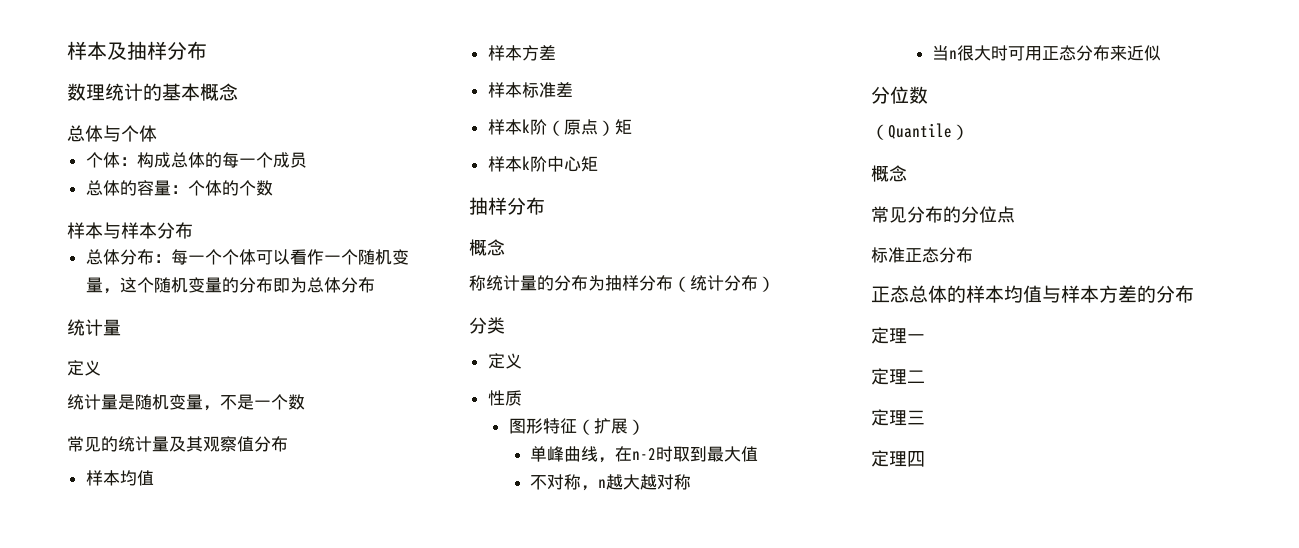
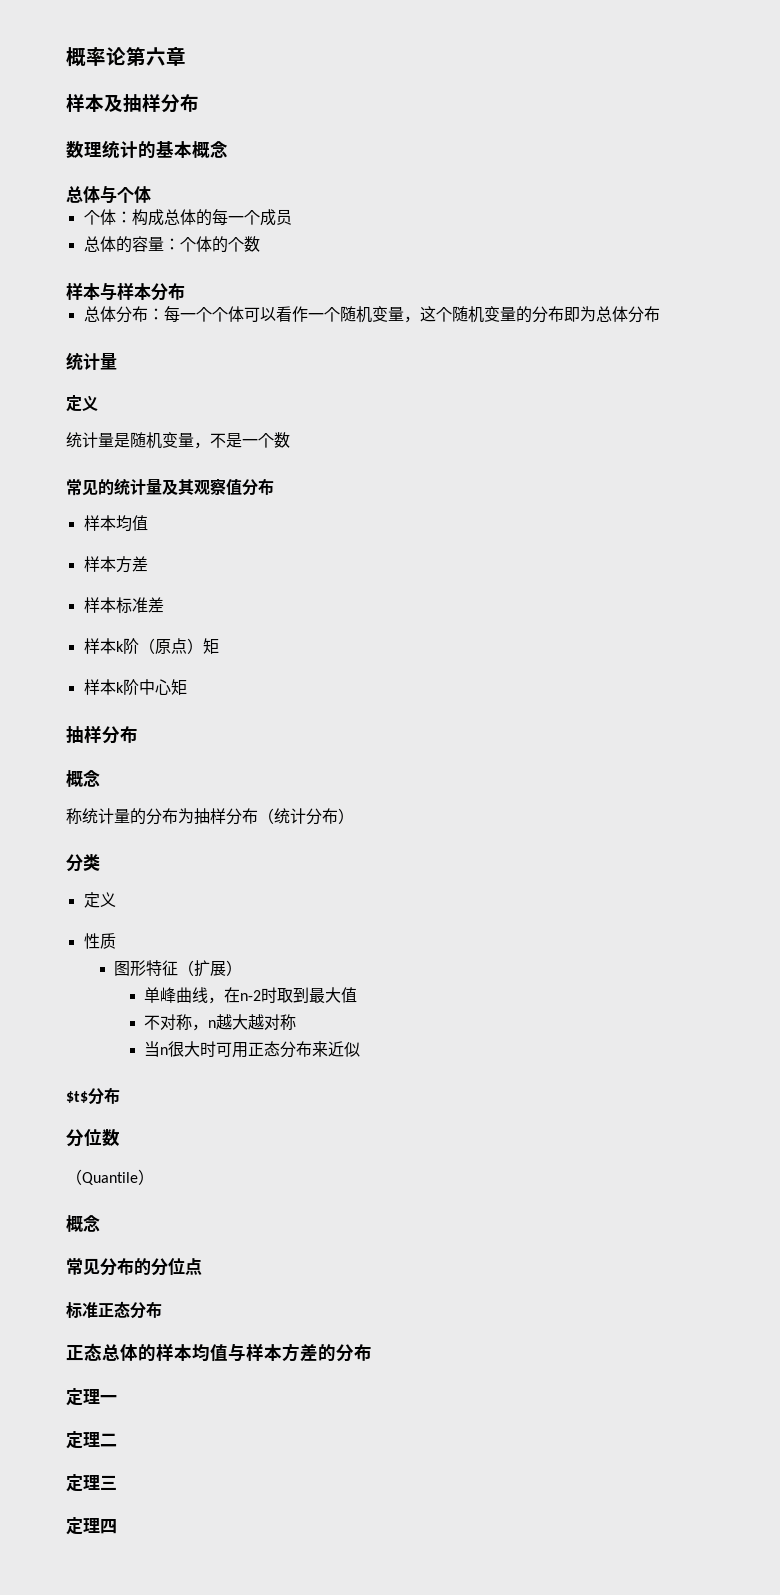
+ 概率论第六章
+ $t$分布

